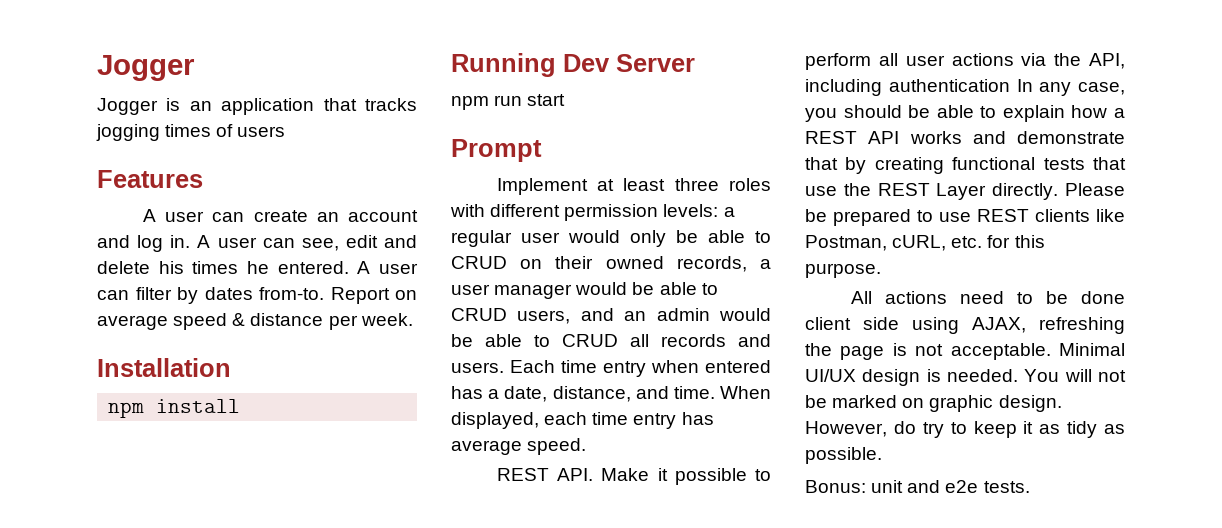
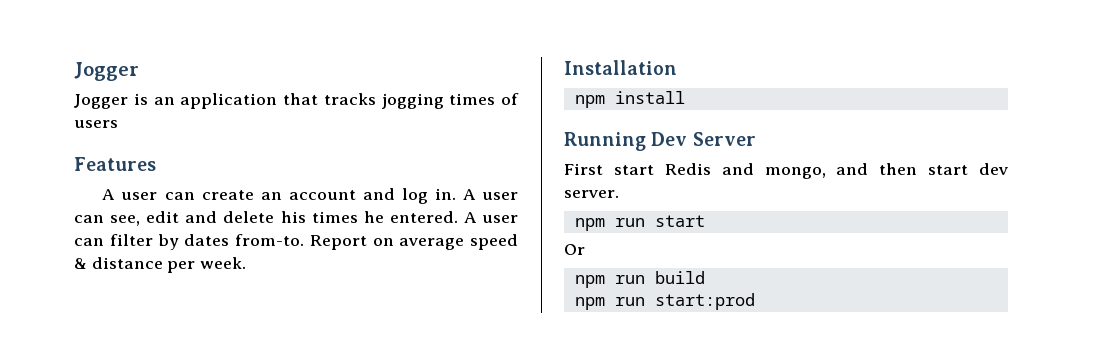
+ First start Redis and mongo, and then start dev server.
  npm run start
- Prompt
- Implement at least three roles with different permission levels: a regular user would only be able to CRUD on their owned records, a user manager would be able to CRUD users, and an admin would be able to CRUD all records and users. Each time entry when entered has a date, distance, and time. When displayed, each time entry has average speed.
- REST API. Make it possible to perform all user actions via the API, including authentication In any case, you should be able to explain how a REST API works and demonstrate that by creating functional tests that use the REST Layer directly. Please be prepared to use REST clients like Postman, cURL, etc. for this purpose.
- All actions need to be done client side using AJAX, refreshing the page is not acceptable. Minimal UI/UX design is needed. You will not be marked on graphic design. However, do try to keep it as tidy as possible.
- Bonus: unit and e2e tests.
+ Or
+ npm run build
+ npm run start:prod

